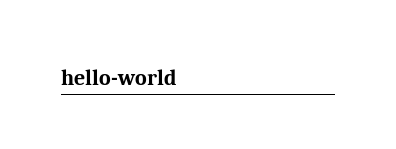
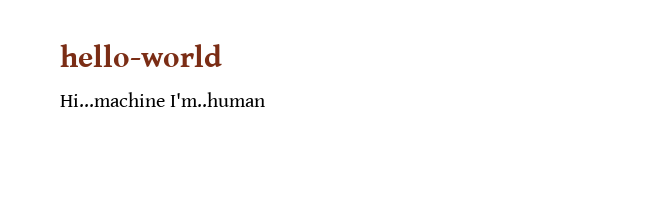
+ Hi...machine I'm..human

